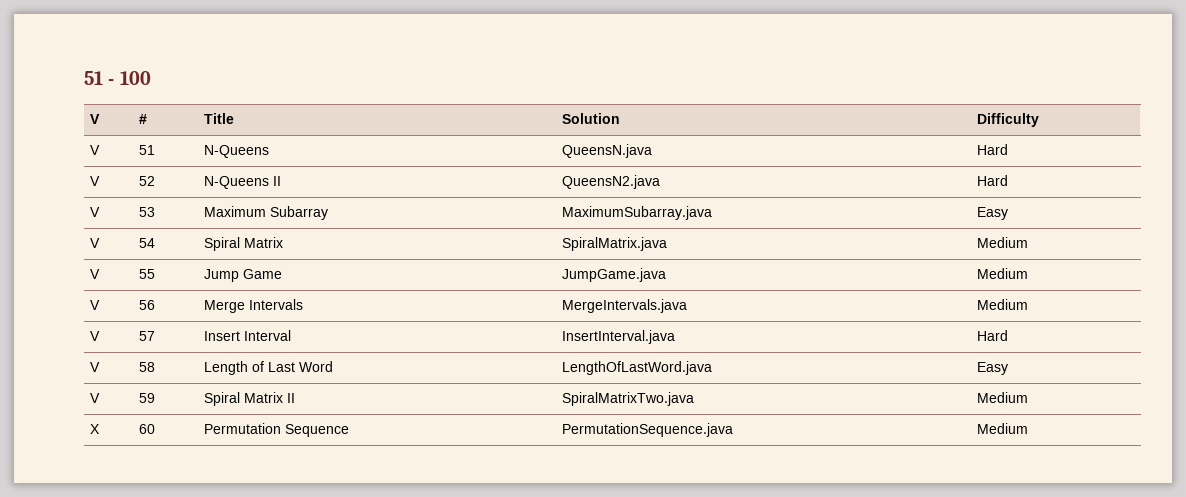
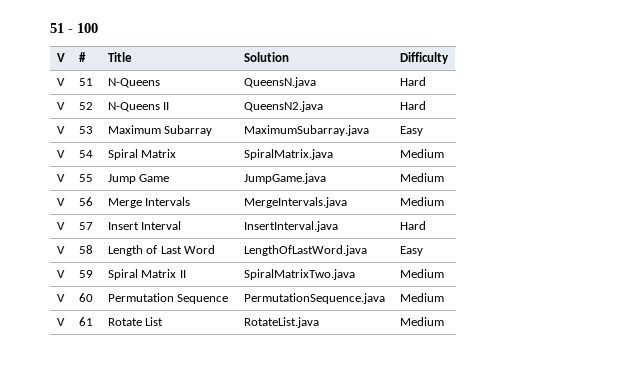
- X | 60 | Permutation Sequence | PermutationSequence.java | Medium
+ V | 60 | Permutation Sequence | PermutationSequence.java | Medium
+ V | 61 | Rotate List | RotateList.java | Medium

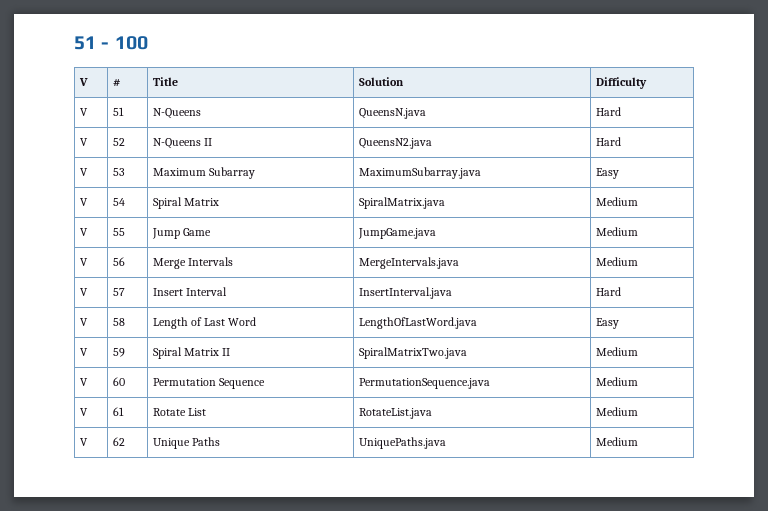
+ V | 62 | Unique Paths | UniquePaths.java | Medium

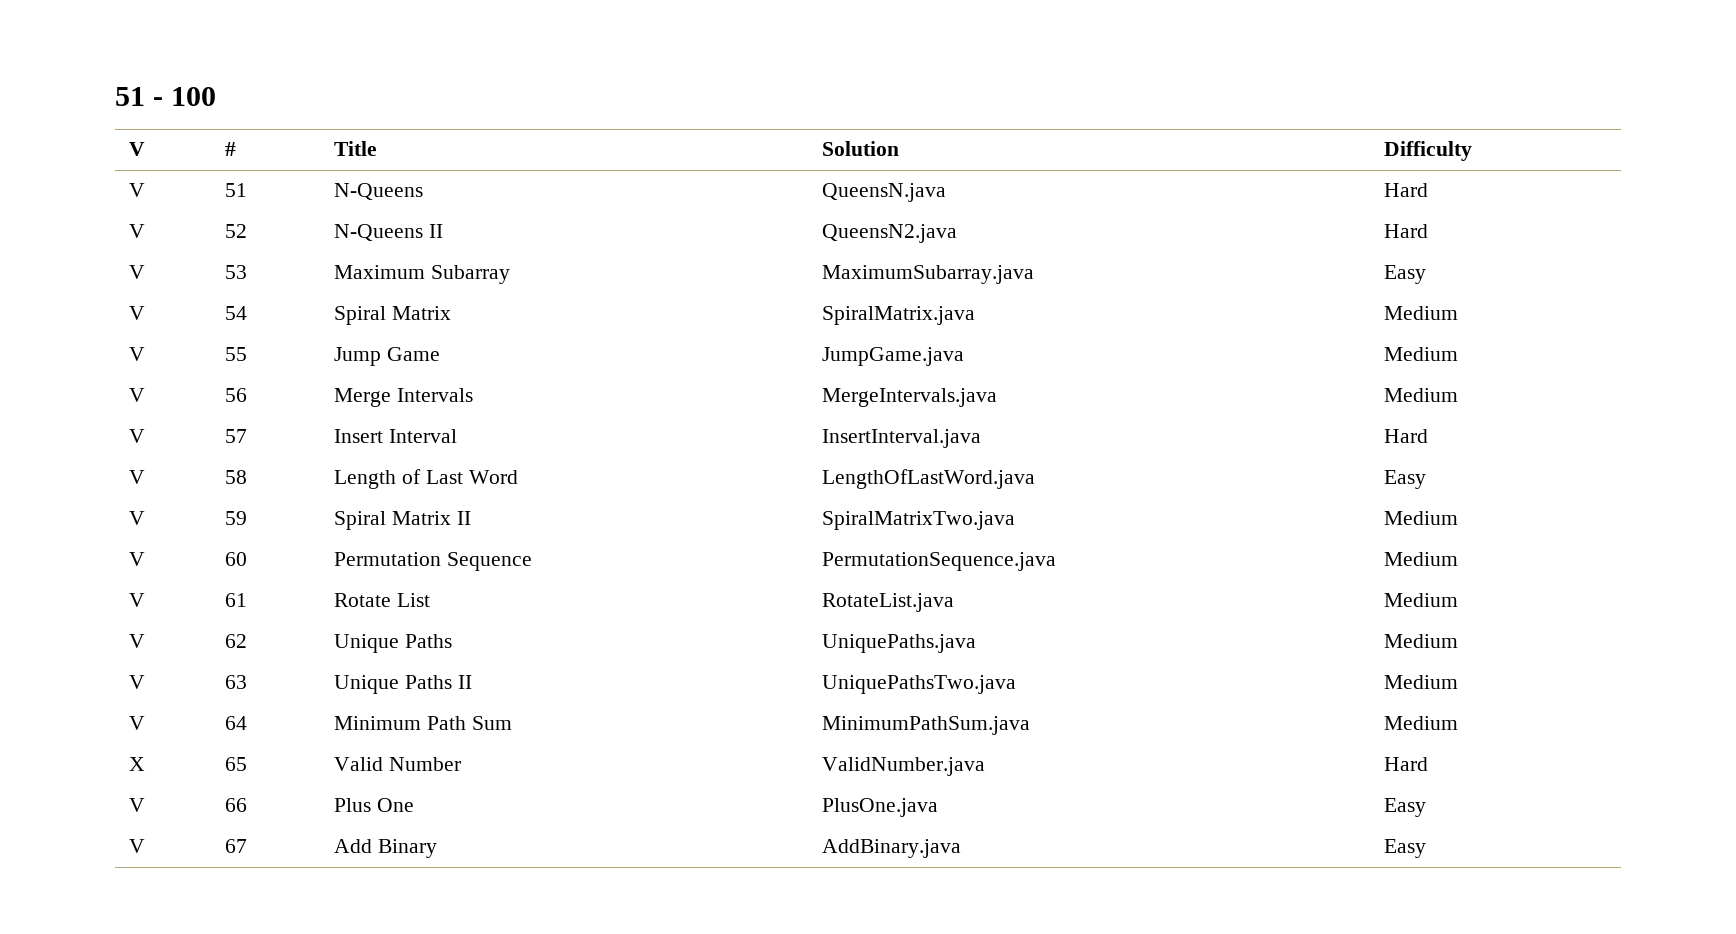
+ V | 63 | Unique Paths II | UniquePathsTwo.java | Medium
+ V | 64 | Minimum Path Sum | MinimumPathSum.java | Medium
+ X | 65 | Valid Number | ValidNumber.java | Hard
+ V | 66 | Plus One | PlusOne.java | Easy
+ V | 67 | Add Binary | AddBinary.java | Easy

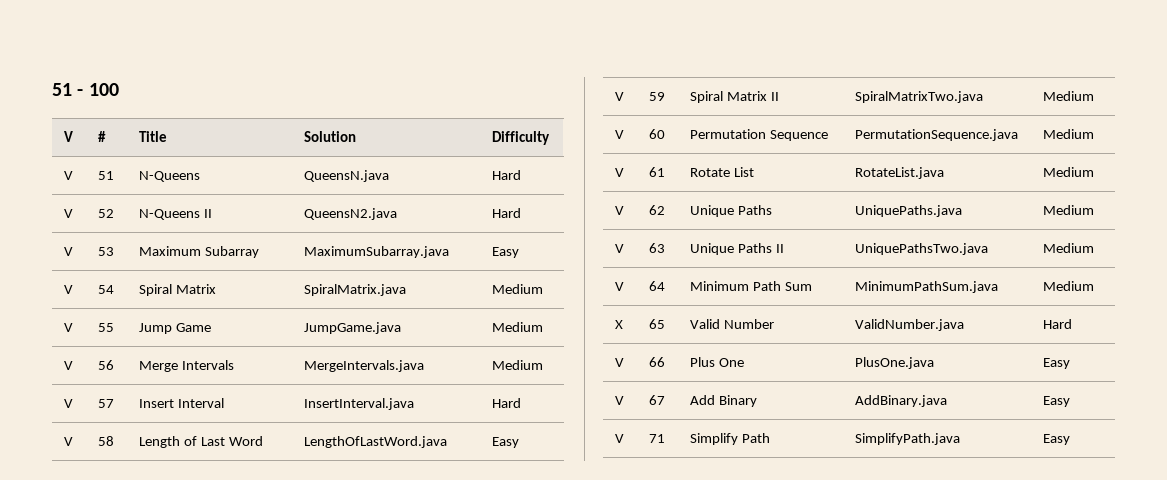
+ V | 71 | Simplify Path | SimplifyPath.java | Easy

